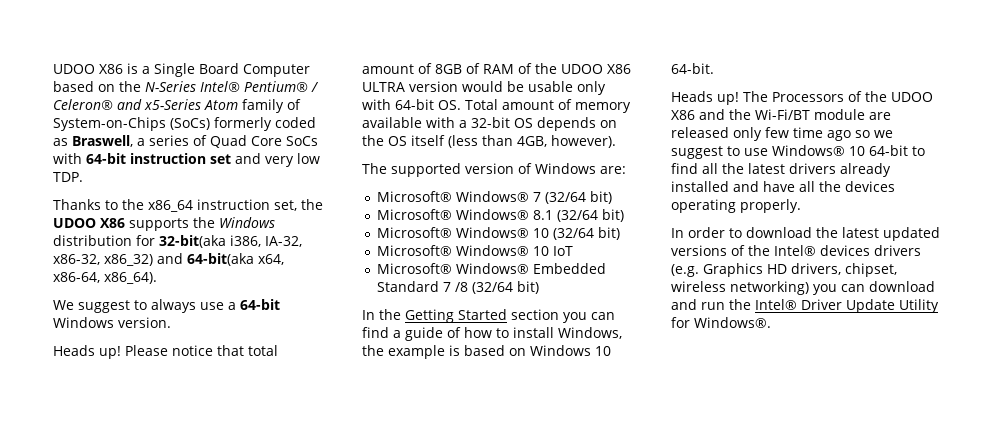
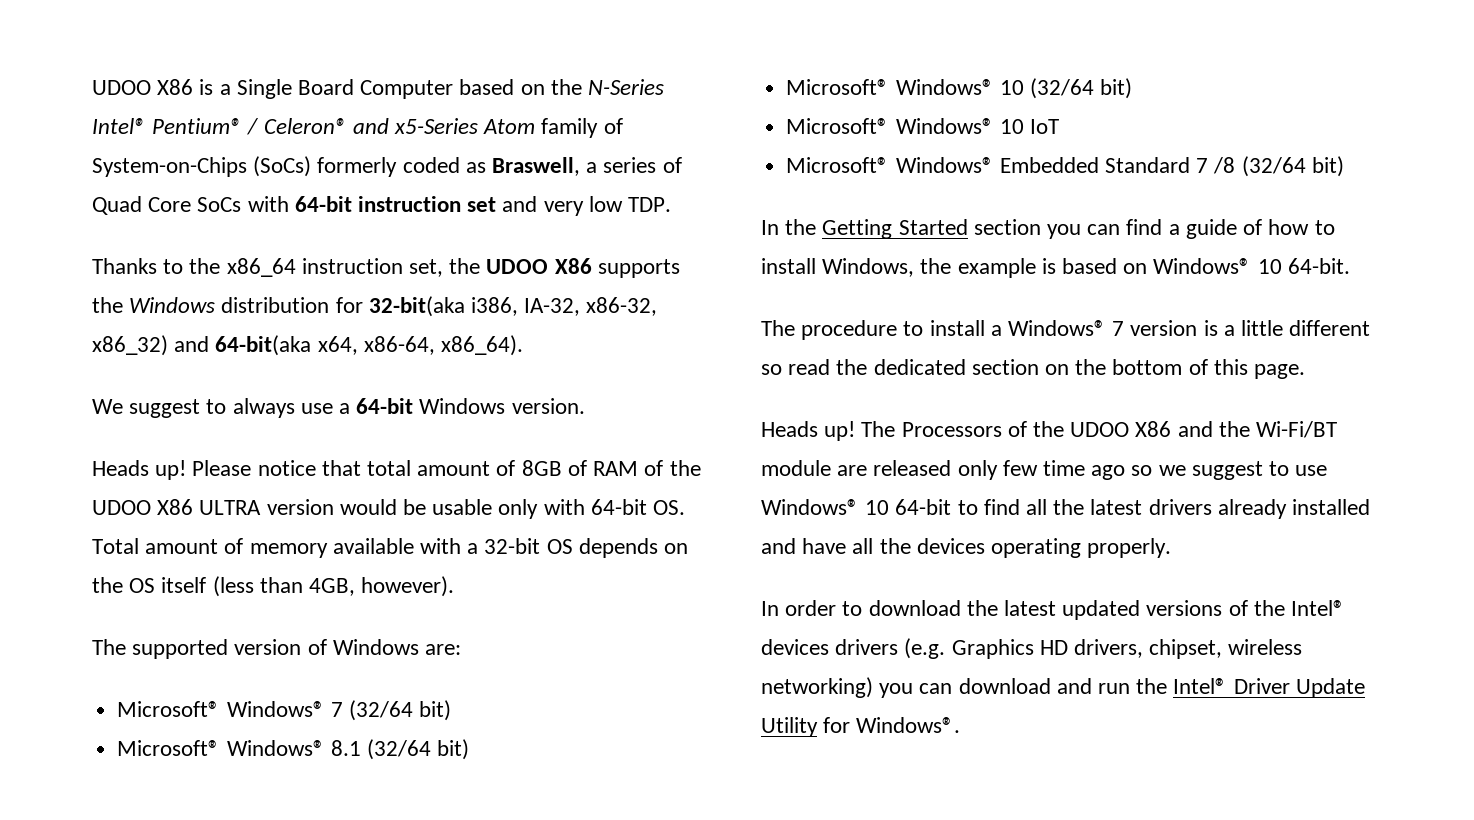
- In the Getting Started section you can find a guide of how to install Windows, the example is based on Windows 10 64-bit.
+ In the Getting Started section you can find a guide of how to install Windows, the example is based on Windows® 10 64-bit.
+ The procedure to install a Windows® 7 version is a little different so read the dedicated section on the bottom of this page.

